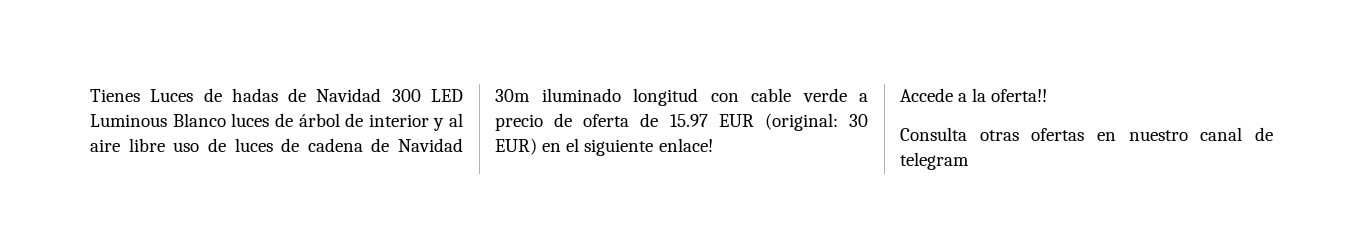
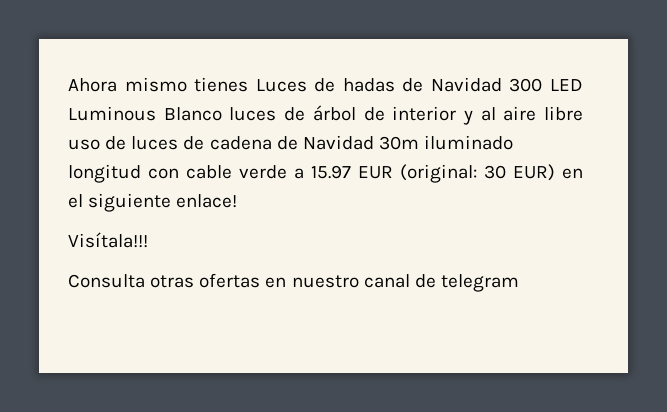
- Tienes Luces de hadas de Navidad 300 LED Luminous Blanco luces de árbol de interior y al aire libre uso de luces de cadena de Navidad 30m iluminado longitud con cable verde a precio de oferta de 15.97 EUR (original: 30 EUR) en el siguiente enlace!
+ Ahora mismo tienes Luces de hadas de Navidad 300 LED Luminous Blanco luces de árbol de interior y al aire libre uso de luces de cadena de Navidad 30m iluminado longitud con cable verde a 15.97 EUR (original: 30 EUR) en el siguiente enlace!
- Accede a la oferta!!
+ Visítala!!!

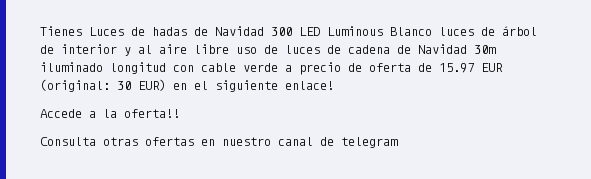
- Ahora mismo tienes Luces de hadas de Navidad 300 LED Luminous Blanco luces de árbol de interior y al aire libre uso de luces de cadena de Navidad 30m iluminado longitud con cable verde a 15.97 EUR (original: 30 EUR) en el siguiente enlace!
+ Tienes Luces de hadas de Navidad 300 LED Luminous Blanco luces de árbol de interior y al aire libre uso de luces de cadena de Navidad 30m iluminado longitud con cable verde a precio de oferta de 15.97 EUR (original: 30 EUR) en el siguiente enlace!
- Visítala!!!
+ Accede a la oferta!!

